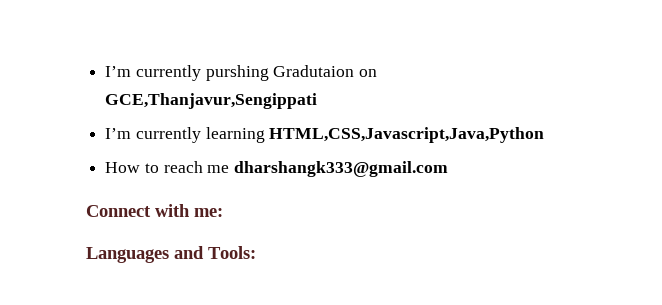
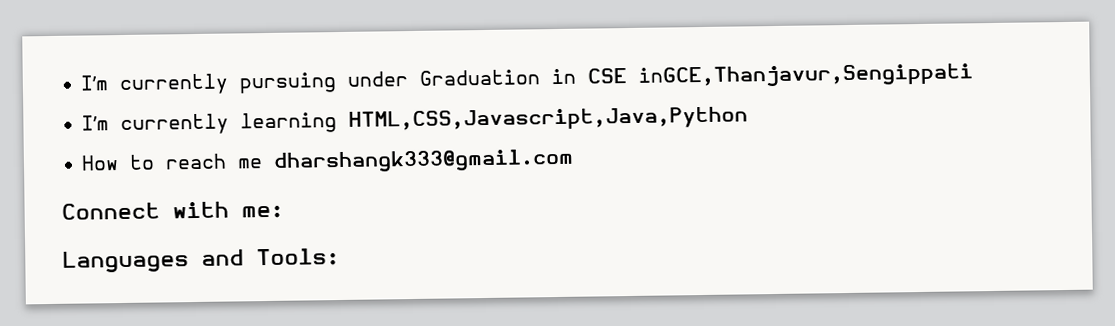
- I’m currently purshing Gradutaion on GCE,Thanjavur,Sengippati
+ I’m currently pursuing under Graduation in CSE inGCE,Thanjavur,Sengippati

